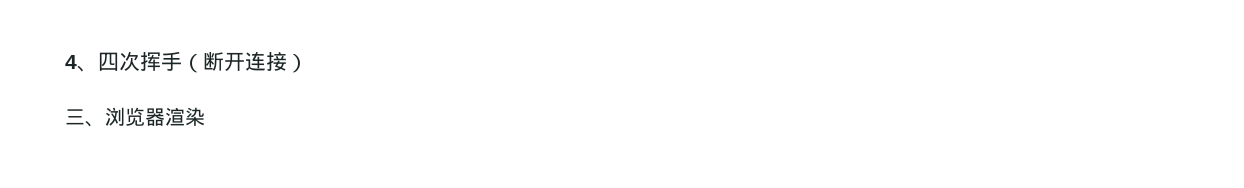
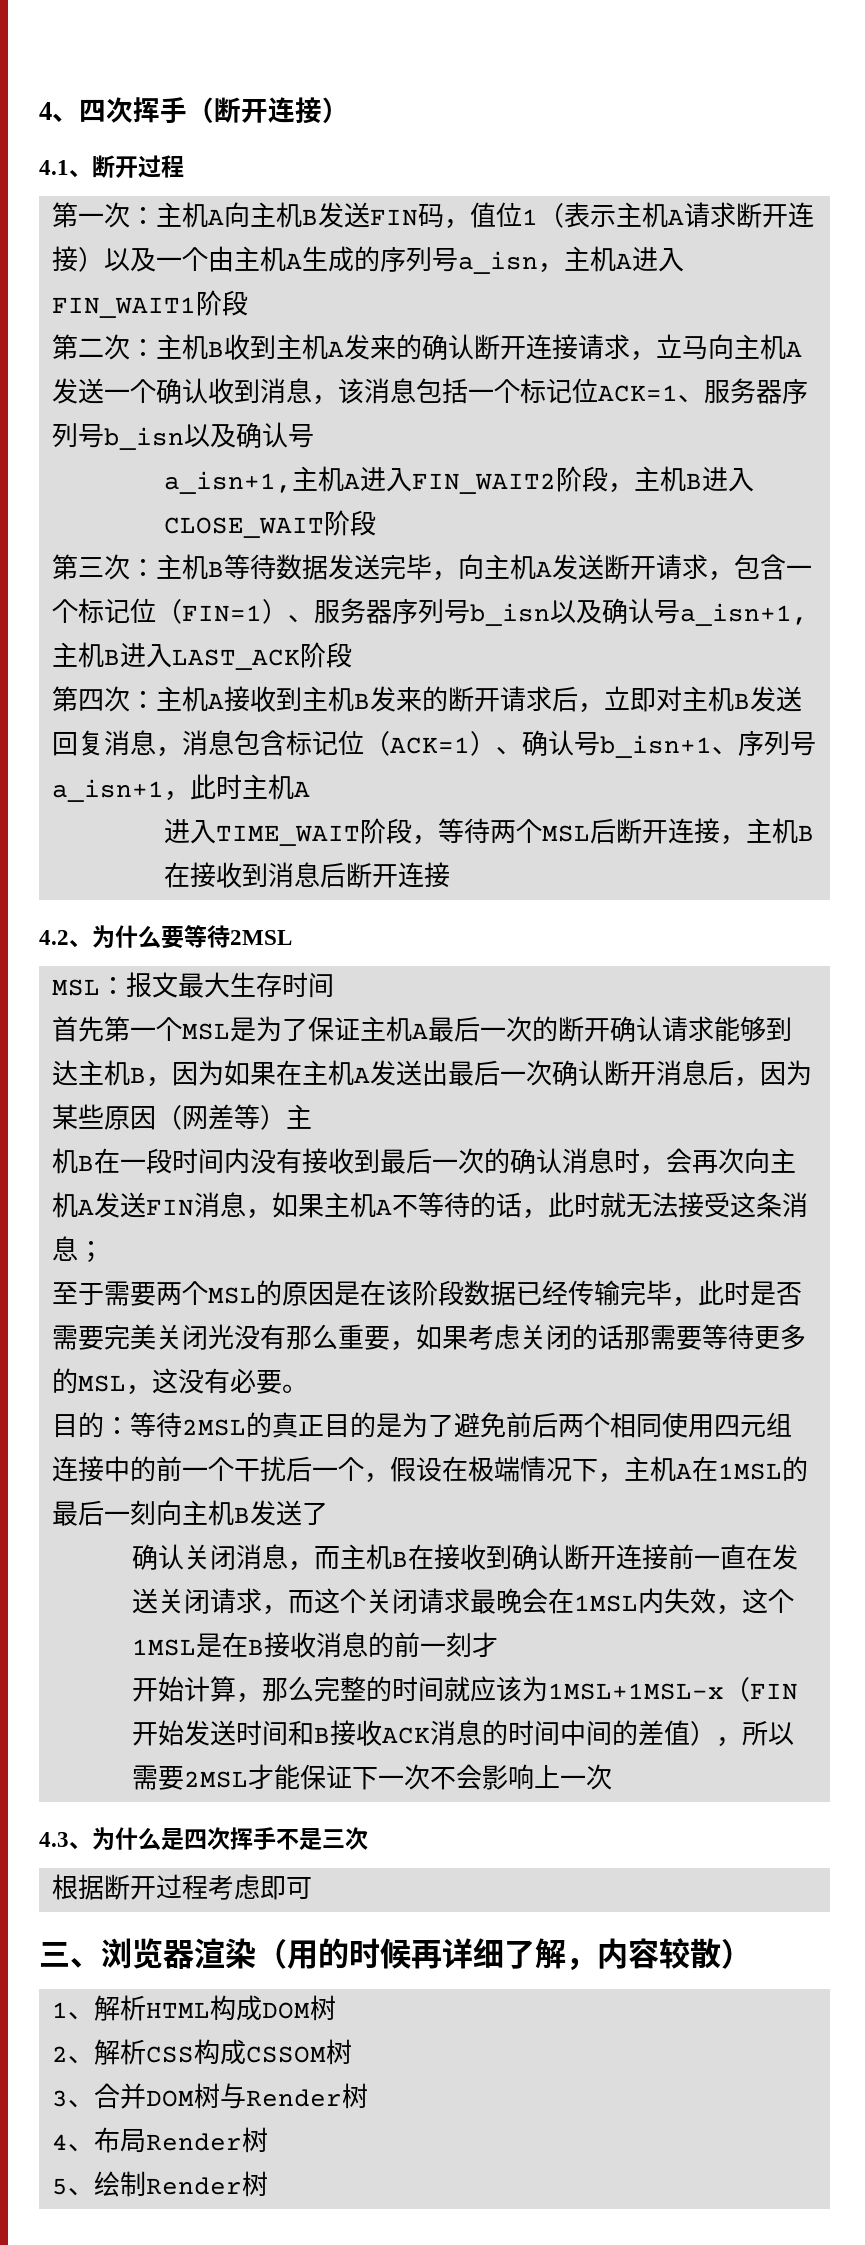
- 三、浏览器渲染
+ 4.1、断开过程
+ 第一次：主机A向主机B发送FIN码，值位1（表示主机A请求断开连接）以及一个由主机A生成的序列号a_isn，主机A进入FIN_WAIT1阶段
+ 第二次：主机B收到主机A发来的确认断开连接请求，立马向主机A发送一个确认收到消息，该消息包括一个标记位ACK=1、服务器序列号b_isn以及确认号
+ a_isn+1,主机A进入FIN_WAIT2阶段，主机B进入CLOSE_WAIT阶段
+ 第三次：主机B等待数据发送完毕，向主机A发送断开请求，包含一个标记位（FIN=1）、服务器序列号b_isn以及确认号a_isn+1,主机B进入LAST_ACK阶段
+ 第四次：主机A接收到主机B发来的断开请求后，立即对主机B发送回复消息，消息包含标记位（ACK=1）、确认号b_isn+1、序列号a_isn+1，此时主机A
+ 进入TIME_WAIT阶段，等待两个MSL后断开连接，主机B在接收到消息后断开连接
+ 4.2、为什么要等待2MSL
+ MSL：报文最大生存时间
+ 首先第一个MSL是为了保证主机A最后一次的断开确认请求能够到达主机B，因为如果在主机A发送出最后一次确认断开消息后，因为某些原因（网差等）主
+ 机B在一段时间内没有接收到最后一次的确认消息时，会再次向主机A发送FIN消息，如果主机A不等待的话，此时就无法接受这条消息；
+ 至于需要两个MSL的原因是在该阶段数据已经传输完毕，此时是否需要完美关闭光没有那么重要，如果考虑关闭的话那需要等待更多的MSL，这没有必要。
+ 目的：等待2MSL的真正目的是为了避免前后两个相同使用四元组连接中的前一个干扰后一个，假设在极端情况下，主机A在1MSL的最后一刻向主机B发送了
+ 确认关闭消息，而主机B在接收到确认断开连接前一直在发送关闭请求，而这个关闭请求最晚会在1MSL内失效，这个1MSL是在B接收消息的前一刻才
+ 开始计算，那么完整的时间就应该为1MSL+1MSL-x（FIN开始发送时间和B接收ACK消息的时间中间的差值），所以需要2MSL才能保证下一次不会影响上一次
+ 4.3、为什么是四次挥手不是三次
+ 根据断开过程考虑即可
+ 三、浏览器渲染（用的时候再详细了解，内容较散）
+ 1、解析HTML构成DOM树
+ 2、解析CSS构成CSSOM树
+ 3、合并DOM树与Render树
+ 4、布局Render树
+ 5、绘制Render树

